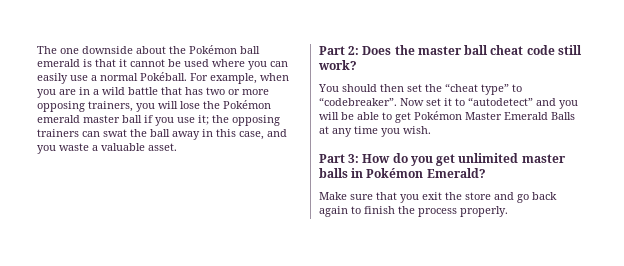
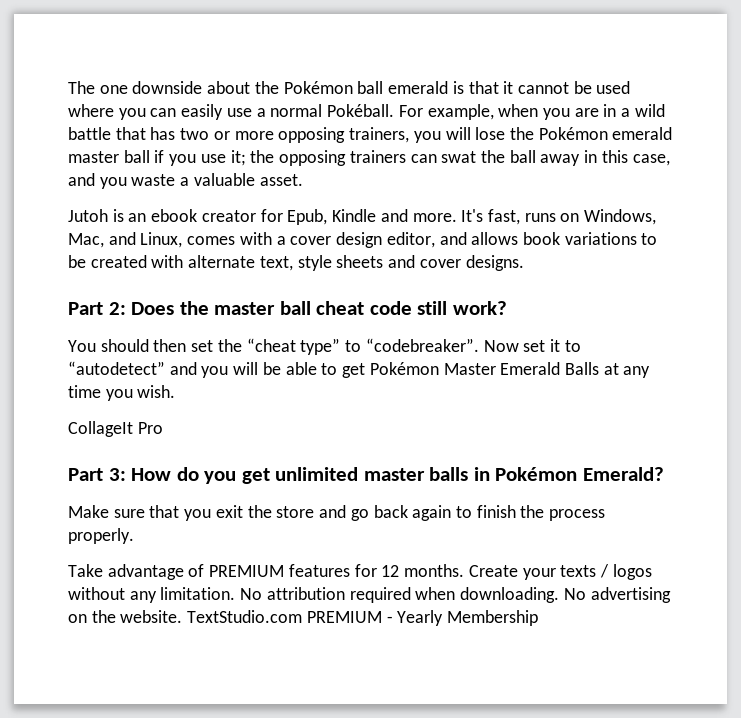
+ Jutoh is an ebook creator for Epub, Kindle and more. It's fast, runs on Windows, Mac, and Linux, comes with a cover design editor, and allows book variations to be created with alternate text, style sheets and cover designs.
+ CollageIt Pro
+ Take advantage of PREMIUM features for 12 months. Create your texts / logos without any limitation. No attribution required when downloading. No advertising on the website. TextStudio.com PREMIUM - Yearly Membership

